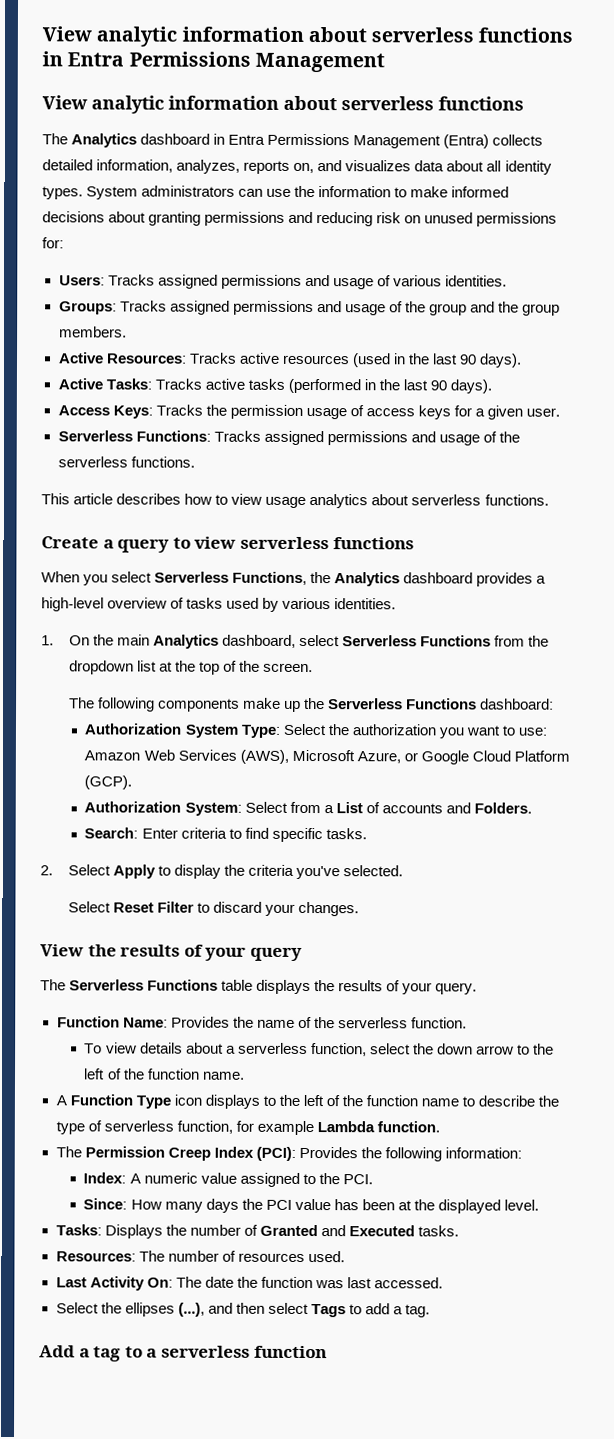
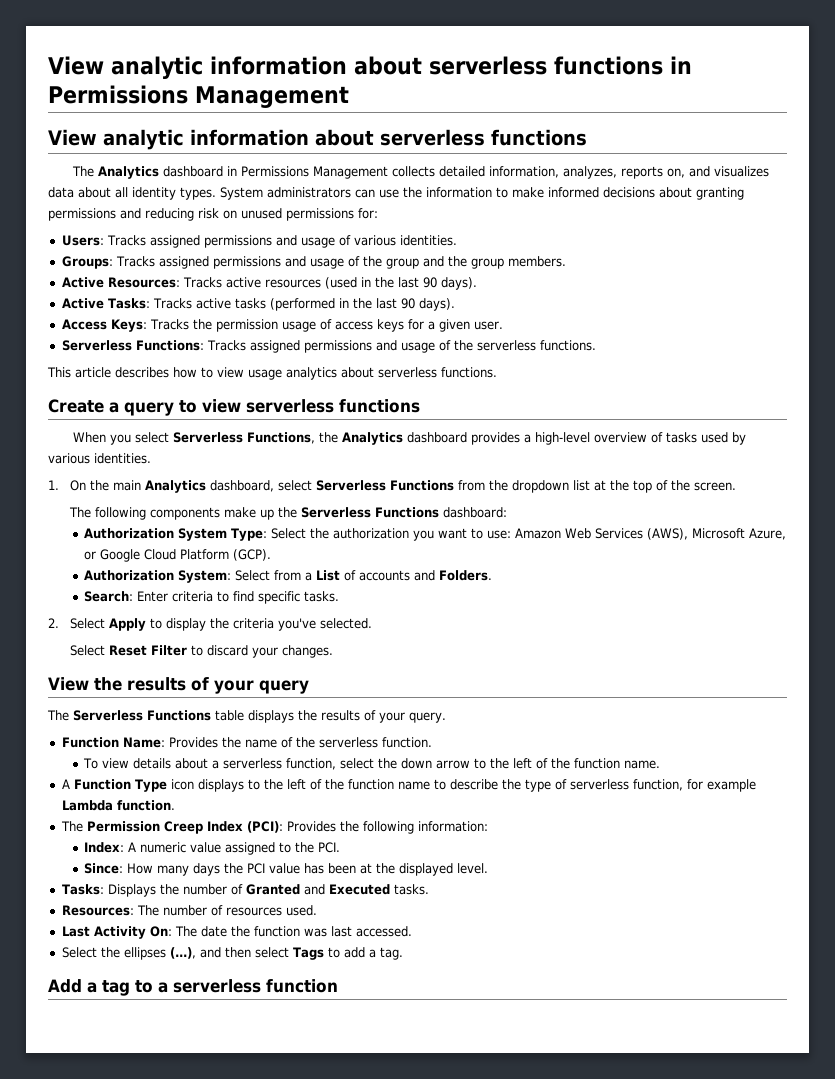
- View analytic information about serverless functions in Entra Permissions Management
+ View analytic information about serverless functions in Permissions Management
- The Analytics dashboard in Entra Permissions Management (Entra) collects detailed information, analyzes, reports on, and visualizes data about all identity types.
+ The Analytics dashboard in Permissions Management collects detailed information, analyzes, reports on, and visualizes data about all identity types.

